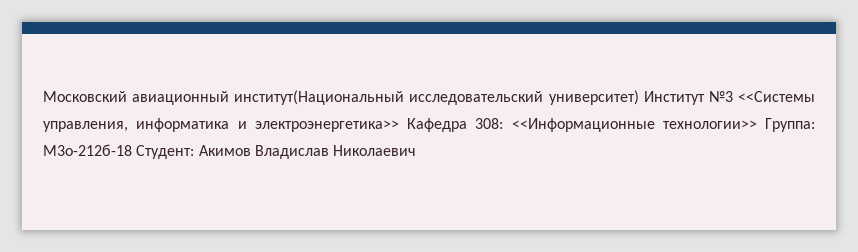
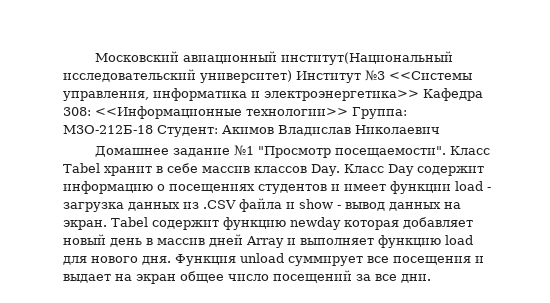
- Московский авиационный институт(Национальный исследовательский университет) Институт №3 <<Системы управления, информатика и электроэнергетика>> Кафедра 308: <<Информационные технологии>> Группа: М3о-212б-18 Студент: Акимов Владислав Николаевич
+ Московский авиационный институт(Национальный исследовательский университет) Институт №3 <<Системы управления, информатика и электроэнергетика>> Кафедра 308: <<Информационные технологии>> Группа: М3О-212Б-18 Студент: Акимов Владислав Николаевич
+ Домашнее задание №1 "Просмотр посещаемости". Класс Tabel хранит в себе массив классов Day. Класс Day содержит информацию о посещениях студентов и имеет функции load - загрузка данных из .CSV файла и show - вывод данных на экран. Tabel содержит функцию newday которая добавляет новый день в массив дней Array и выполняет функцию load для нового дня. Функция unload суммирует все посещения и выдает на экран общее число посещений за все дни.

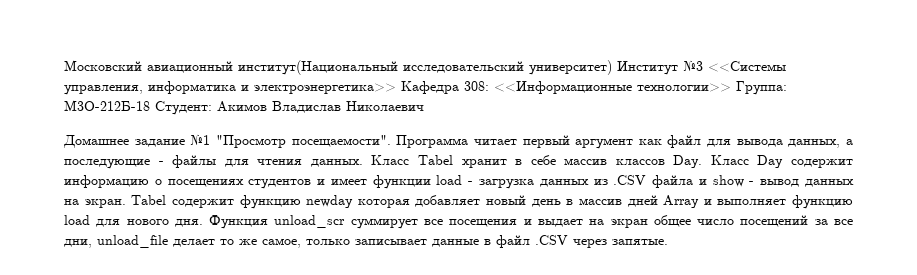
+ Программа читает первый аргумент как файл для вывода данных, а последующие - файлы для чтения данных.
- Функция unload суммирует все посещения и выдает на экран общее число посещений за все дни.
+ Функция unload_scr суммирует все посещения и выдает на экран общее число посещений за все дни, unload_file делает то же самое, только записывает данные в файл .CSV через запятые.

